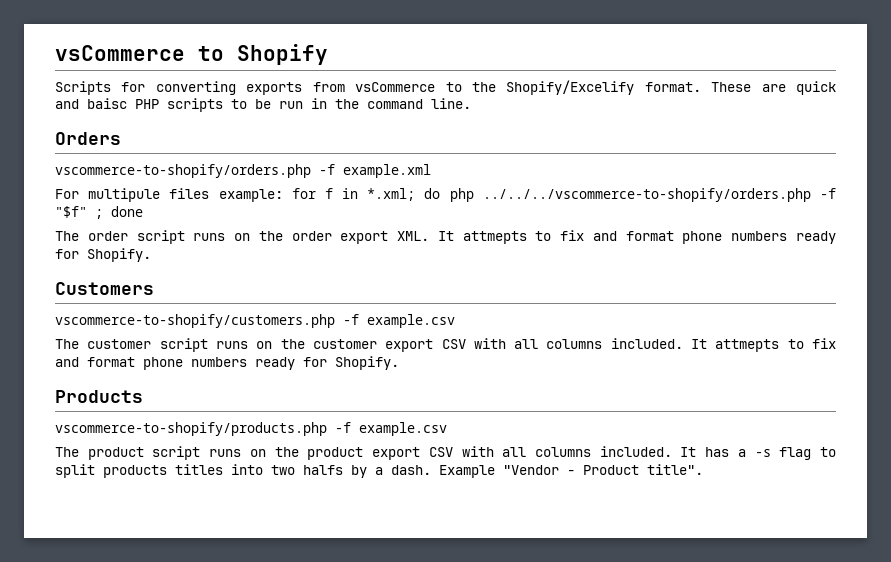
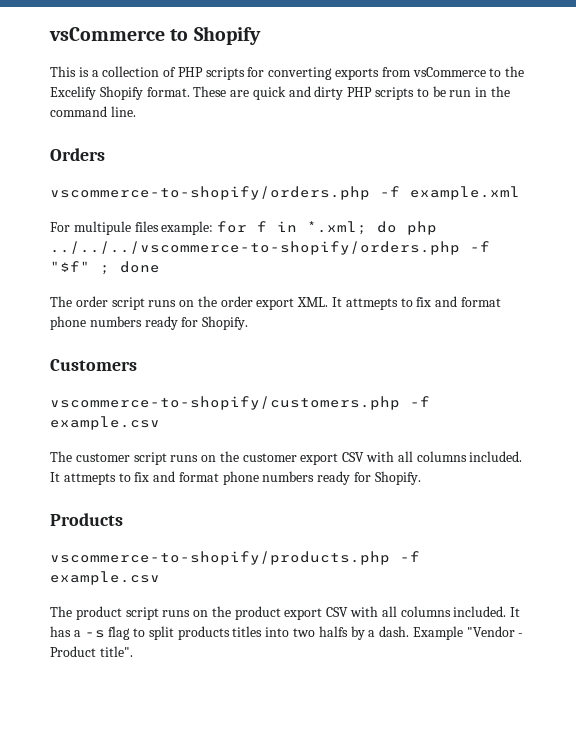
- Scripts for converting exports from vsCommerce to the Shopify/Excelify format.
+ This is a collection of PHP scripts for converting exports from vsCommerce to the Excelify Shopify format.
- These are quick and baisc PHP scripts to be run in the command line.
+ These are quick and dirty PHP scripts to be run in the command line.

